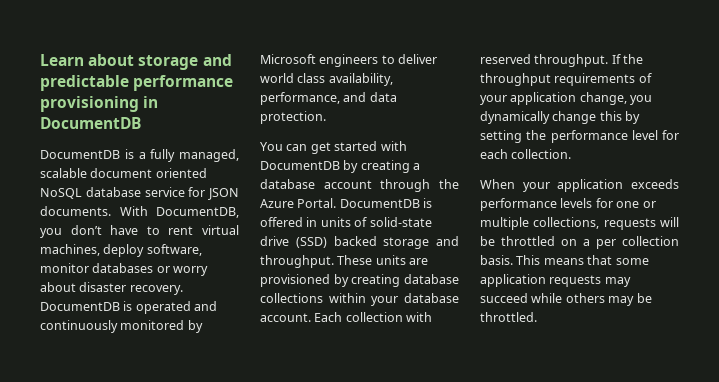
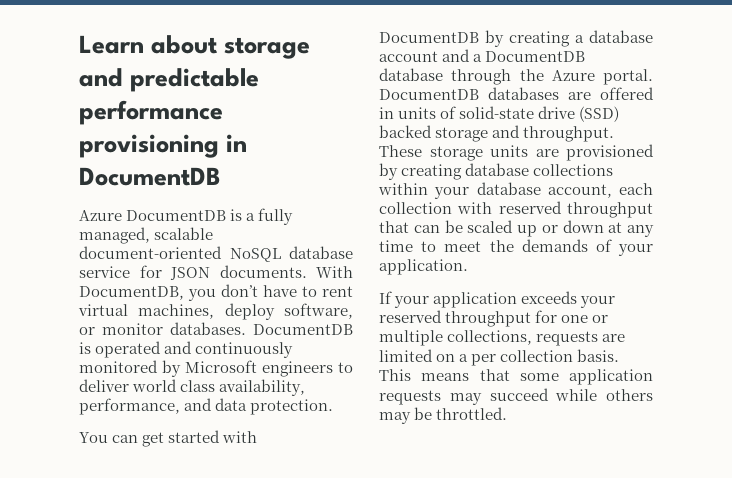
- DocumentDB is a fully managed, scalable document oriented NoSQL database service for JSON documents.
+ Azure DocumentDB is a fully managed, scalable document-oriented NoSQL database service for JSON documents.
- With DocumentDB, you don’t have to rent virtual machines, deploy software, monitor databases or worry about disaster recovery.
+ With DocumentDB, you don’t have to rent virtual machines, deploy software, or monitor databases.
- You can get started with DocumentDB by creating a database account through the Azure Portal. DocumentDB is offered in units of solid-state drive (SSD) backed storage and throughput.
+ You can get started with DocumentDB by creating a database account and a DocumentDB database through the Azure portal. DocumentDB databases are offered in units of solid-state drive (SSD) backed storage and throughput.
- These units are provisioned by creating database collections within your database account. Each collection with reserved throughput. If the throughput requirements of your application change, you dynamically change this by setting the performance level for each collection.
- When your application exceeds performance levels for one or multiple collections, requests will be throttled on a per collection basis.
+ These storage units are provisioned by creating database collections within your database account, each collection with reserved throughput that can be scaled up or down at any time to meet the demands of your application.
+ If your application exceeds your reserved throughput for one or multiple collections, requests are limited on a per collection basis.

